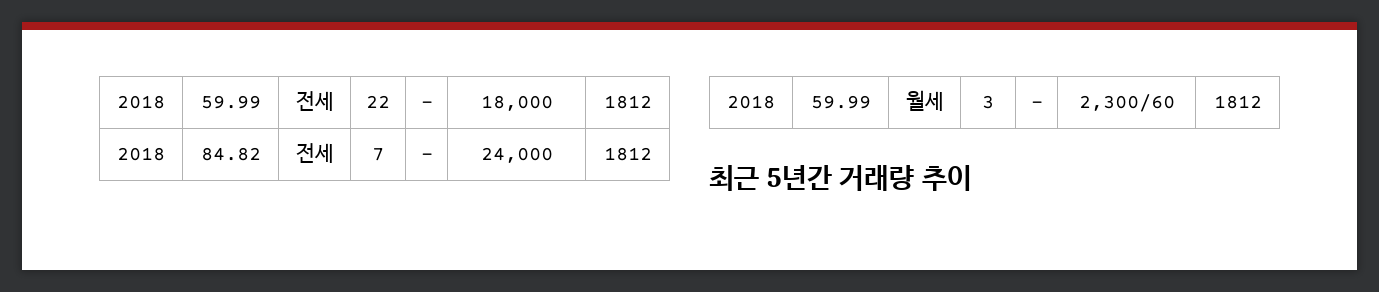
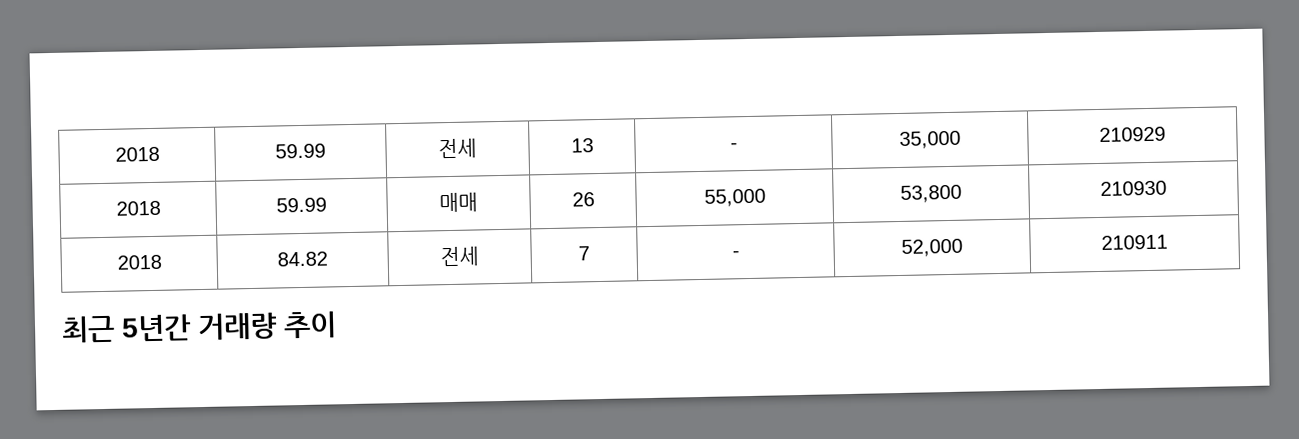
- 2018 | 59.99 | 전세 | 22 | - | 18,000 | 1812
+ 2018 | 59.99 | 전세 | 13 | - | 35,000 | 210929
+ 2018 | 59.99 | 매매 | 26 | 55,000 | 53,800 | 210930
- 2018 | 84.82 | 전세 | 7 | - | 24,000 | 1812
- 2018 | 59.99 | 월세 | 3 | - | 2,300/60 | 1812
+ 2018 | 84.82 | 전세 | 7 | - | 52,000 | 210911

